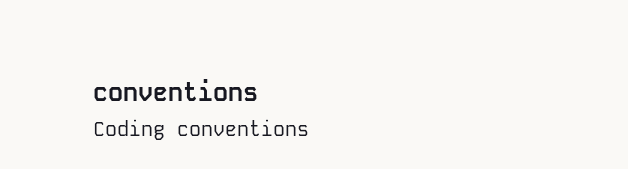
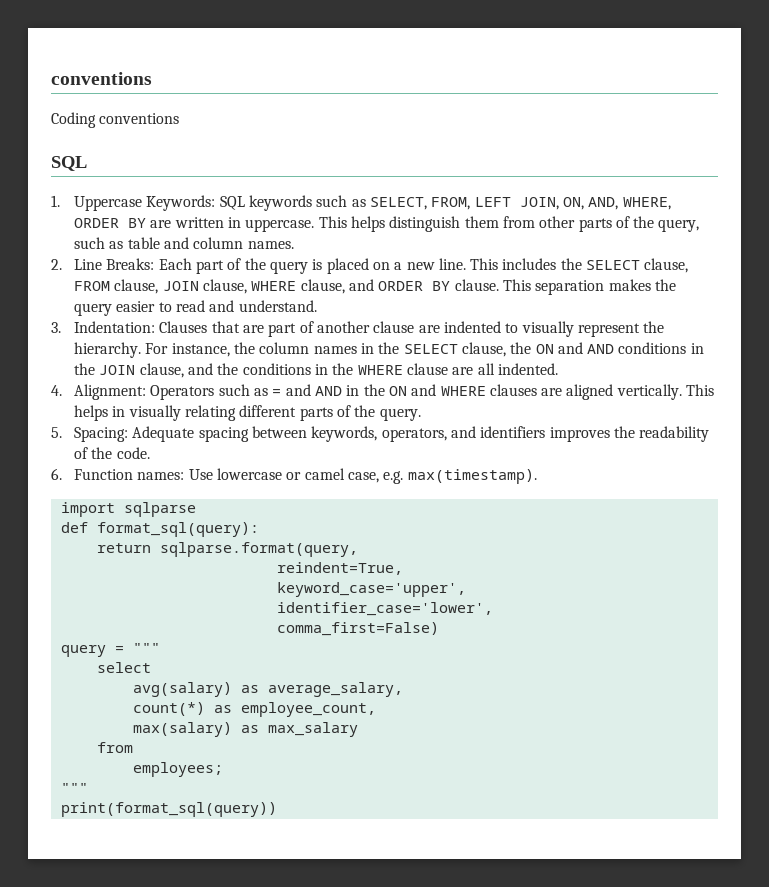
  Coding conventions
+ SQL
+ 1. Uppercase Keywords: SQL keywords such as SELECT, FROM, LEFT JOIN, ON, AND, WHERE, ORDER BY are written in uppercase. This helps distinguish them from other parts of the query, such as table and column names.
+ 2. Line Breaks: Each part of the query is placed on a new line. This includes the SELECT clause, FROM clause, JOIN clause, WHERE clause, and ORDER BY clause. This separation makes the query easier to read and understand.
+ 3. Indentation: Clauses that are part of another clause are indented to visually represent the hierarchy. For instance, the column names in the SELECT clause, the ON and AND conditions in the JOIN clause, and the conditions in the WHERE clause are all indented.
+ 4. Alignment: Operators such as = and AND in the ON and WHERE clauses are aligned vertically. This helps in visually relating different parts of the query.
+ 5. Spacing: Adequate spacing between keywords, operators, and identifiers improves the readability of the code.
+ 6. Function names: Use lowercase or camel case, e.g. max(timestamp).
+ import sqlparse
+ def format_sql(query):
+ return sqlparse.format(query,
+ reindent=True,
+ keyword_case='upper',
+ identifier_case='lower',
+ comma_first=False)
+ query = """
+ select
+ avg(salary) as average_salary,
+ count(*) as employee_count,
+ max(salary) as max_salary
+ from
+ employees;
+ """
+ print(format_sql(query))

